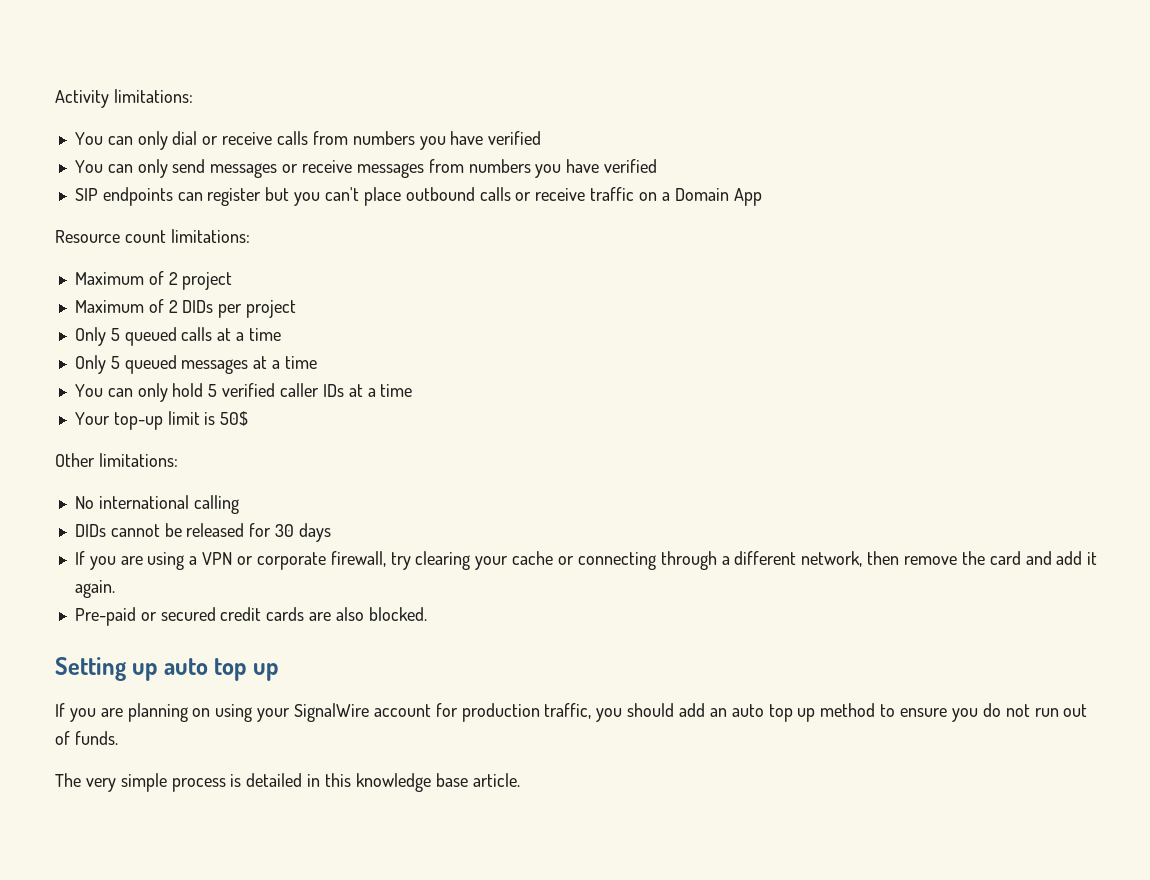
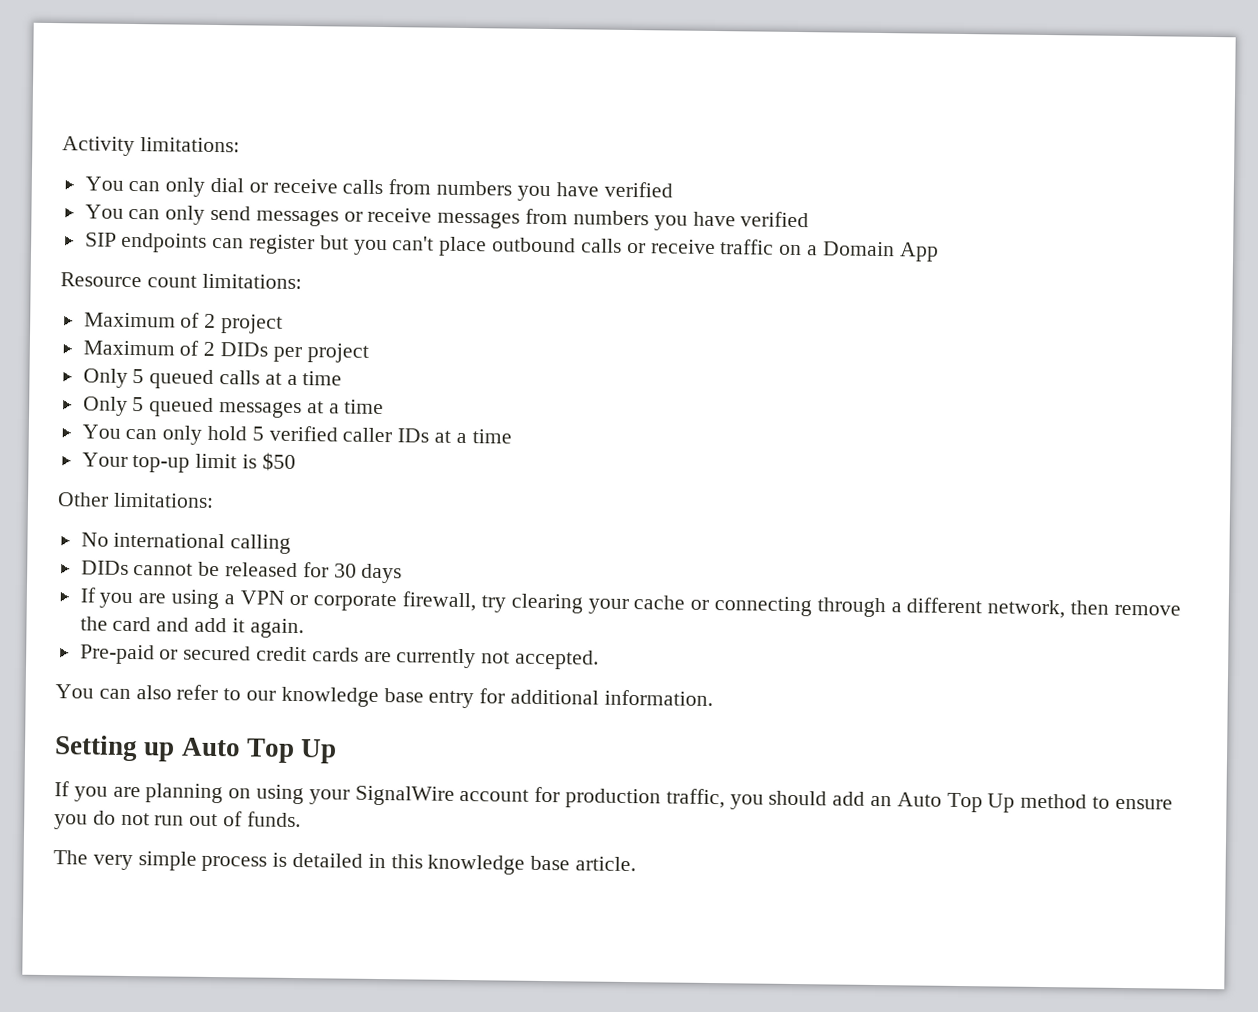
- Your top-up limit is 50$
+ Your top-up limit is $50
- Pre-paid or secured credit cards are also blocked.
+ Pre-paid or secured credit cards are currently not accepted.
+ You can also refer to our knowledge base entry for additional information.
- Setting up auto top up
+ Setting up Auto Top Up
- If you are planning on using your SignalWire account for production traffic, you should add an auto top up method to ensure you do not run out of funds.
+ If you are planning on using your SignalWire account for production traffic, you should add an Auto Top Up method to ensure you do not run out of funds.

